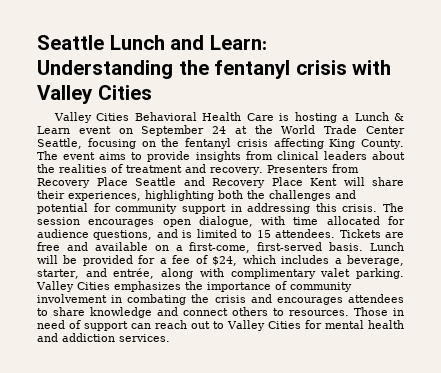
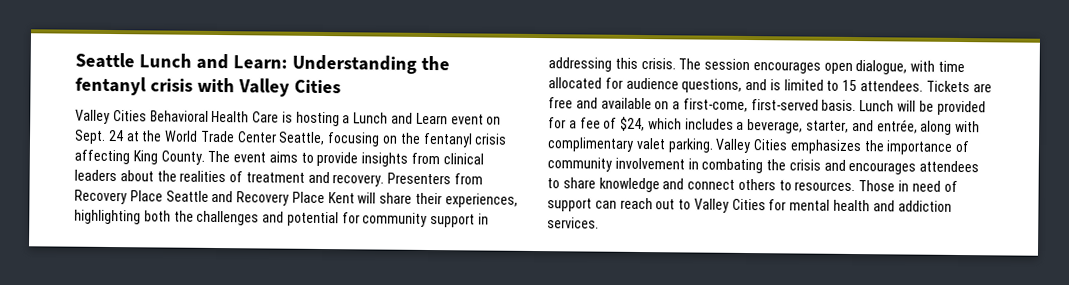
- Valley Cities Behavioral Health Care is hosting a Lunch & Learn event on September 24 at the World Trade Center Seattle, focusing on the fentanyl crisis affecting King County.
+ Valley Cities Behavioral Health Care is hosting a Lunch and Learn event on Sept. 24 at the World Trade Center Seattle, focusing on the fentanyl crisis affecting King County.

